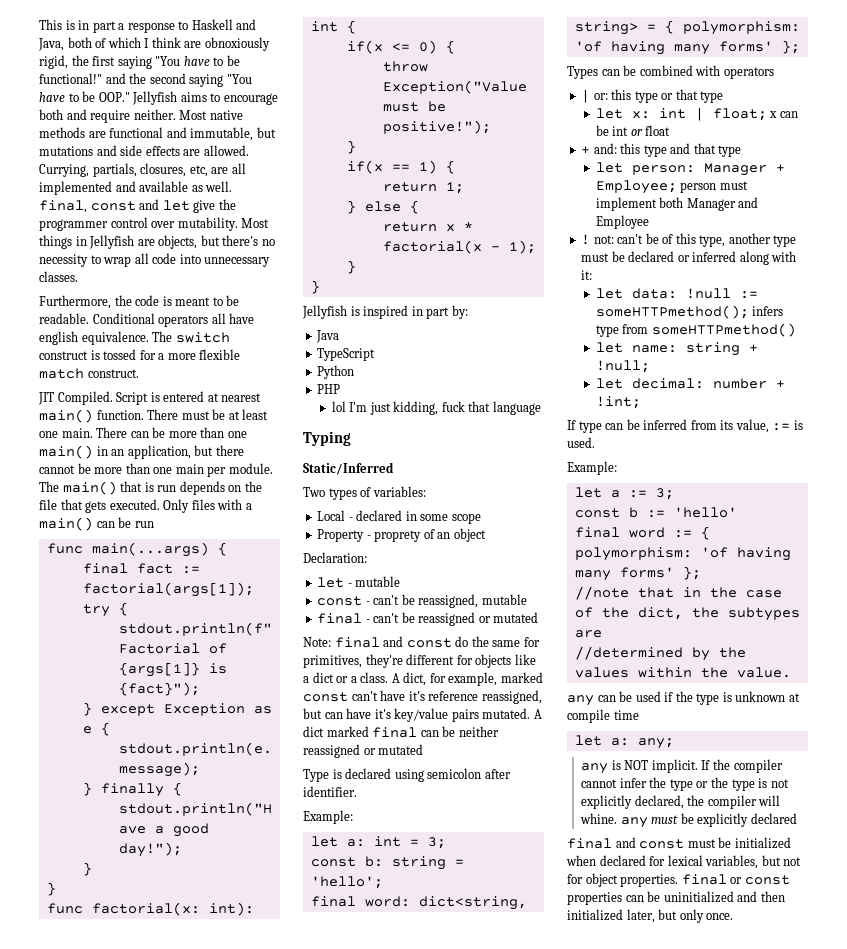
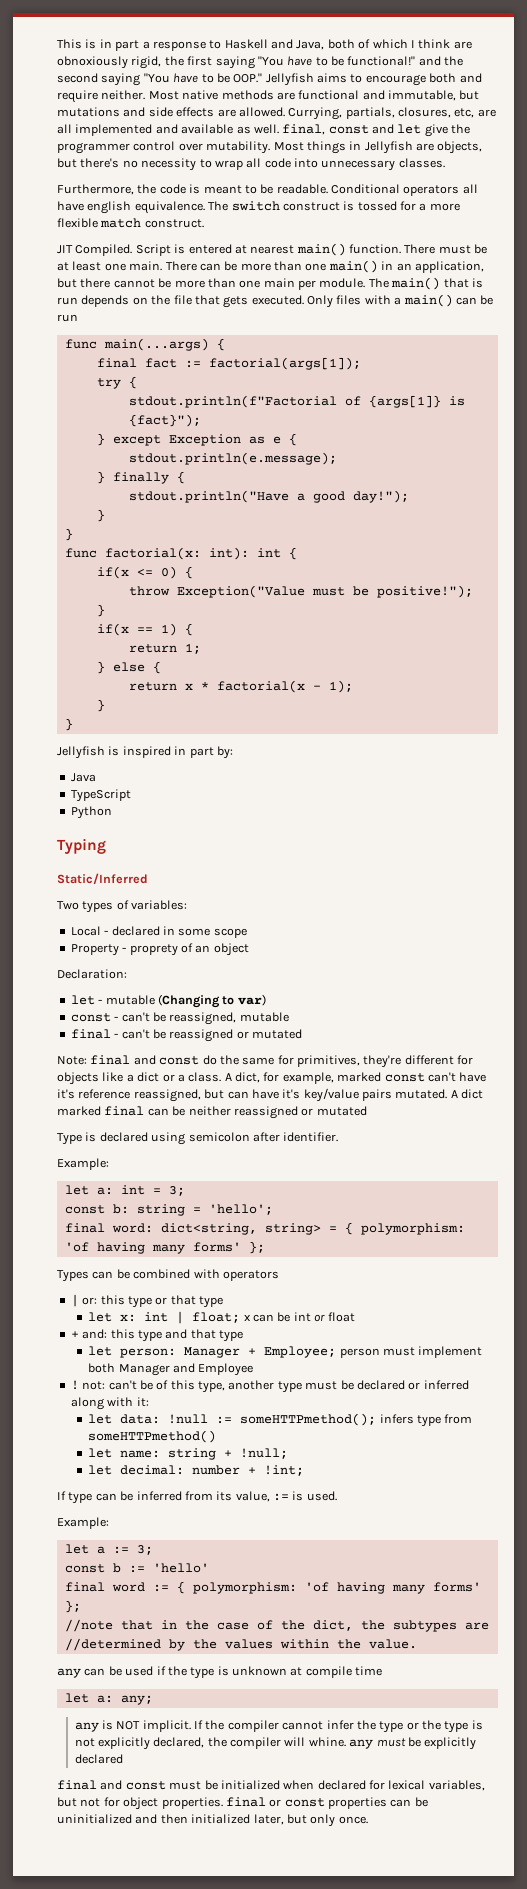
- PHP
- lol I'm just kidding, fuck that language
- let - mutable
+ let - mutable (Changing to var)

